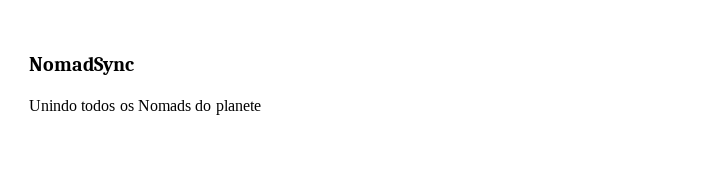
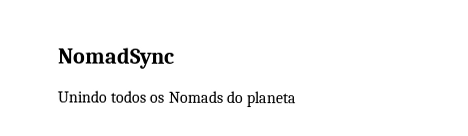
- Unindo todos os Nomads do planete
+ Unindo todos os Nomads do planeta

